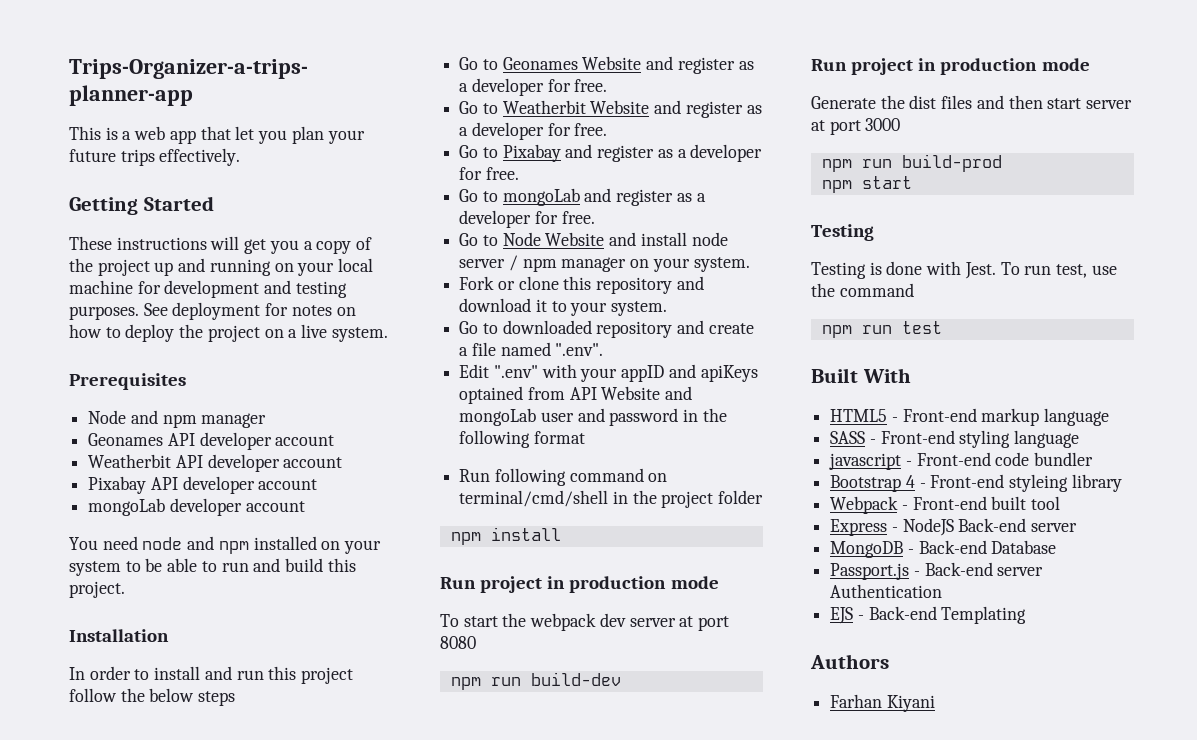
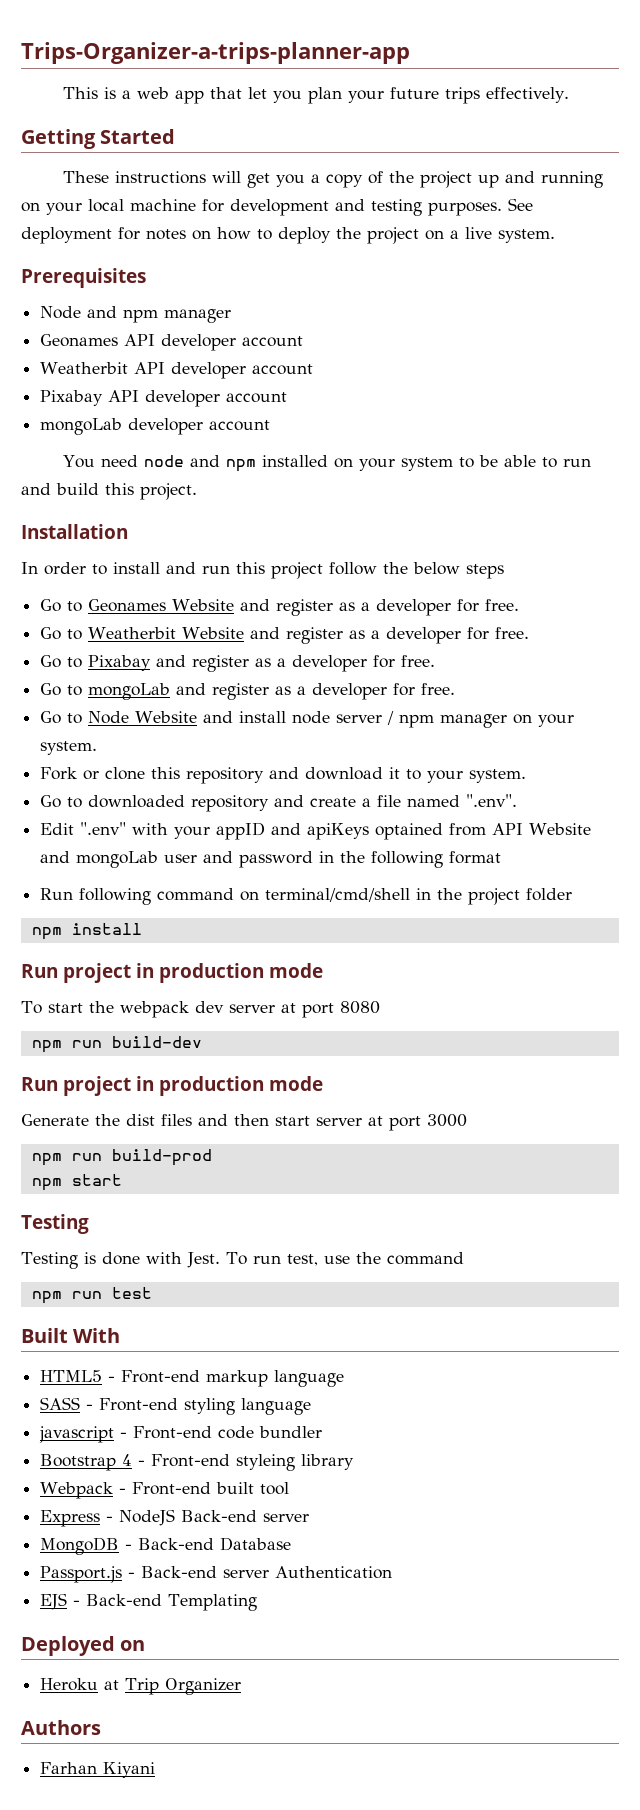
+ Deployed on
+ Heroku at Trip Organizer

